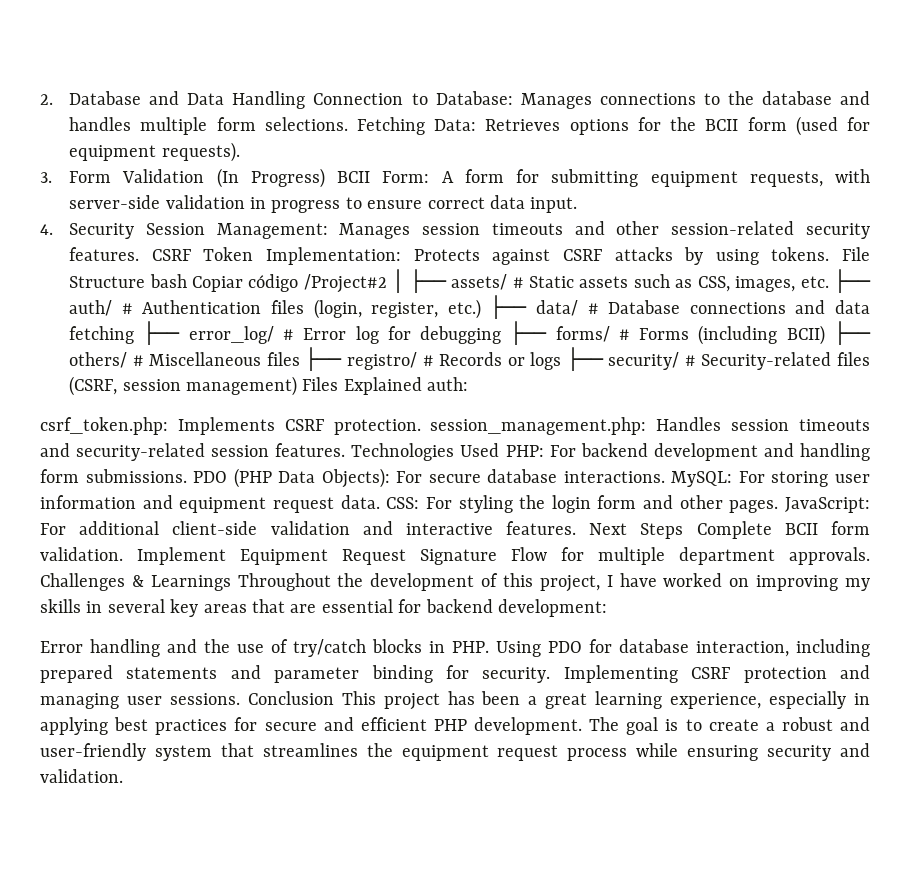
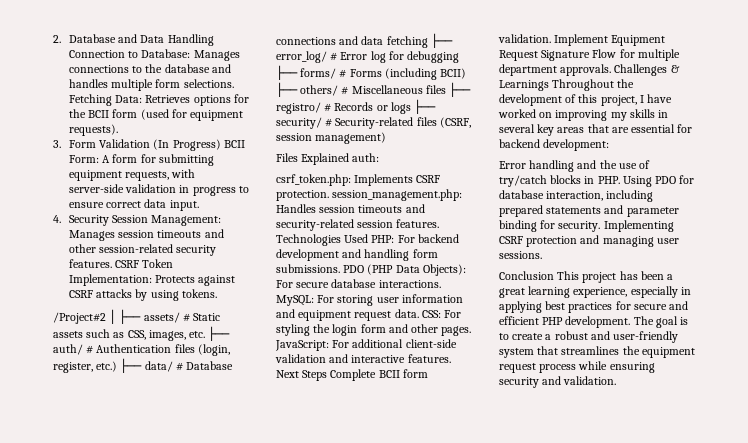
- Protects against CSRF attacks by using tokens. File Structure bash Copiar código /Project#2 │ ├── assets/ # Static assets such as CSS, images, etc. ├── auth/ # Authentication files (login, register, etc.) ├── data/ # Database connections and data fetching ├── error_log/ # Error log for debugging ├── forms/ # Forms (including BCII) ├── others/ # Miscellaneous files ├── registro/ # Records or logs ├── security/ # Security-related files (CSRF, session management) Files Explained auth:
+ Protects against CSRF attacks by using tokens.
+ /Project#2 │ ├── assets/ # Static assets such as CSS, images, etc. ├── auth/ # Authentication files (login, register, etc.) ├── data/ # Database connections and data fetching ├── error_log/ # Error log for debugging ├── forms/ # Forms (including BCII) ├── others/ # Miscellaneous files ├── registro/ # Records or logs ├── security/ # Security-related files (CSRF, session management)
+ Files Explained auth:
- Implementing CSRF protection and managing user sessions. Conclusion This project has been a great learning experience, especially in applying best practices for secure and efficient PHP development.
+ Implementing CSRF protection and managing user sessions.
+ Conclusion This project has been a great learning experience, especially in applying best practices for secure and efficient PHP development.

